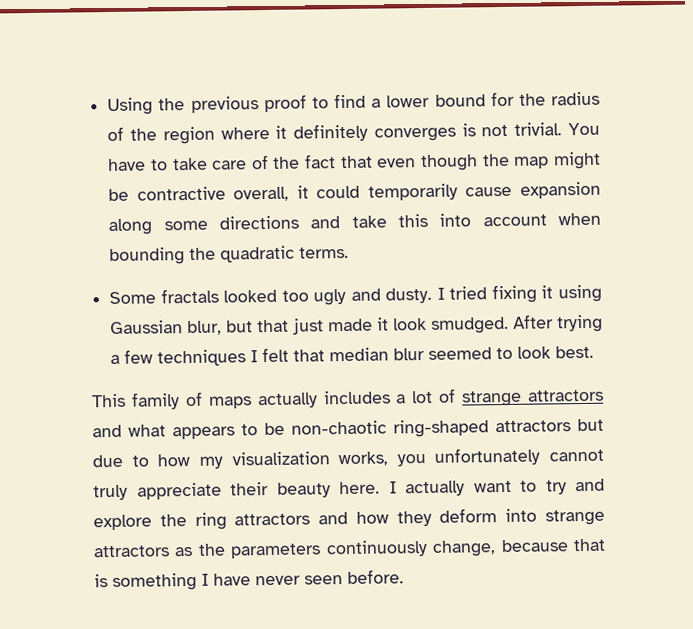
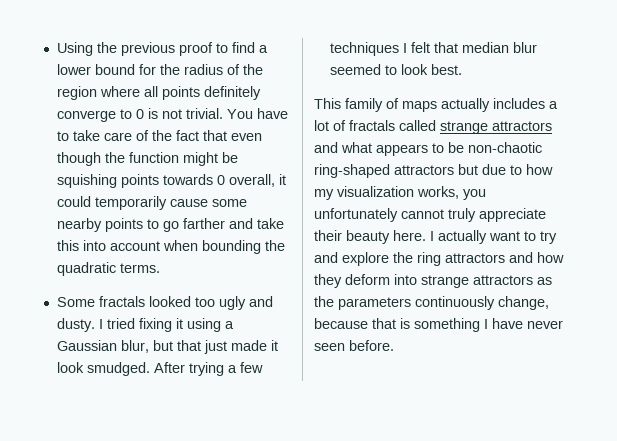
- Using the previous proof to find a lower bound for the radius of the region where it definitely converges is not trivial.
+ Using the previous proof to find a lower bound for the radius of the region where all points definitely converge to 0 is not trivial.
- You have to take care of the fact that even though the map might be contractive overall, it could temporarily cause expansion along some directions and take this into account when bounding the quadratic terms.
+ You have to take care of the fact that even though the function might be squishing points towards 0 overall, it could temporarily cause some nearby points to go farther and take this into account when bounding the quadratic terms.
- I tried fixing it using Gaussian blur, but that just made it look smudged.
+ I tried fixing it using a Gaussian blur, but that just made it look smudged.
- This family of maps actually includes a lot of strange attractors and what appears to be non-chaotic ring-shaped attractors but due to how my visualization works, you unfortunately cannot truly appreciate their beauty here.
+ This family of maps actually includes a lot of fractals called strange attractors and what appears to be non-chaotic ring-shaped attractors but due to how my visualization works, you unfortunately cannot truly appreciate their beauty here.

